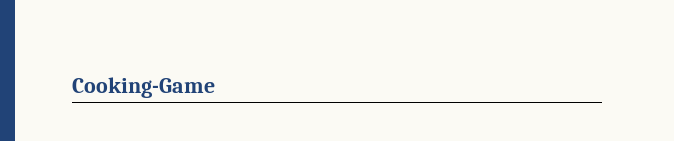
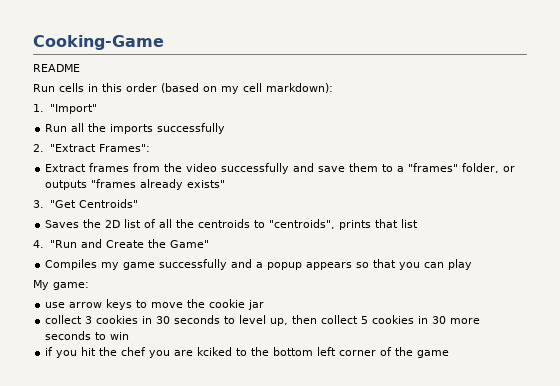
+ README
+ Run cells in this order (based on my cell markdown):
+ 1. "Import"
+ Run all the imports successfully
+ 2. "Extract Frames":
+ Extract frames from the video successfully and save them to a "frames" folder, or outputs "frames already exists"
+ 3. "Get Centroids"
+ Saves the 2D list of all the centroids to "centroids", prints that list
+ 4. "Run and Create the Game"
+ Compiles my game successfully and a popup appears so that you can play
+ My game:
+ use arrow keys to move the cookie jar
+ collect 3 cookies in 30 seconds to level up, then collect 5 cookies in 30 more seconds to win
+ if you hit the chef you are kciked to the bottom left corner of the game

